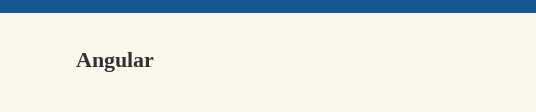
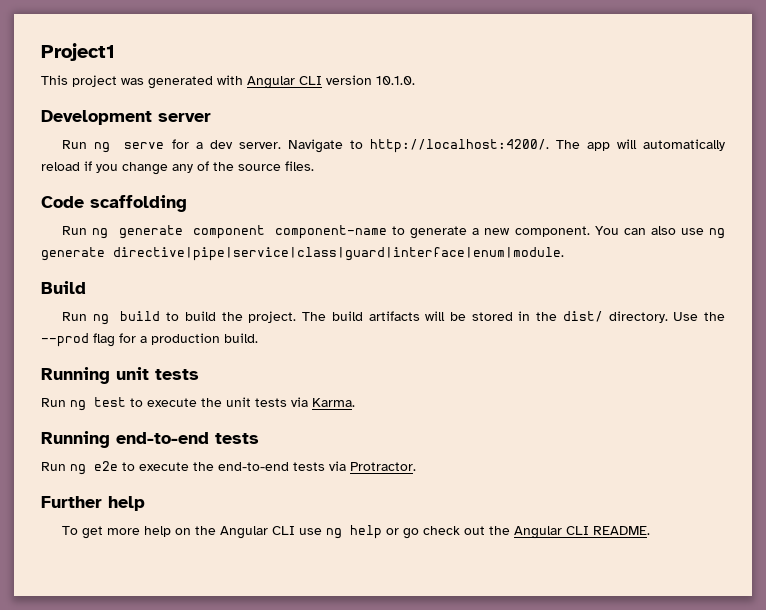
- Angular
+ Project1
+ This project was generated with Angular CLI version 10.1.0.
+ Development server
+ Run ng serve for a dev server. Navigate to http://localhost:4200/. The app will automatically reload if you change any of the source files.
+ Code scaffolding
+ Run ng generate component component-name to generate a new component. You can also use ng generate directive|pipe|service|class|guard|interface|enum|module.
+ Build
+ Run ng build to build the project. The build artifacts will be stored in the dist/ directory. Use the --prod flag for a production build.
+ Running unit tests
+ Run ng test to execute the unit tests via Karma.
+ Running end-to-end tests
+ Run ng e2e to execute the end-to-end tests via Protractor.
+ Further help
+ To get more help on the Angular CLI use ng help or go check out the Angular CLI README.

